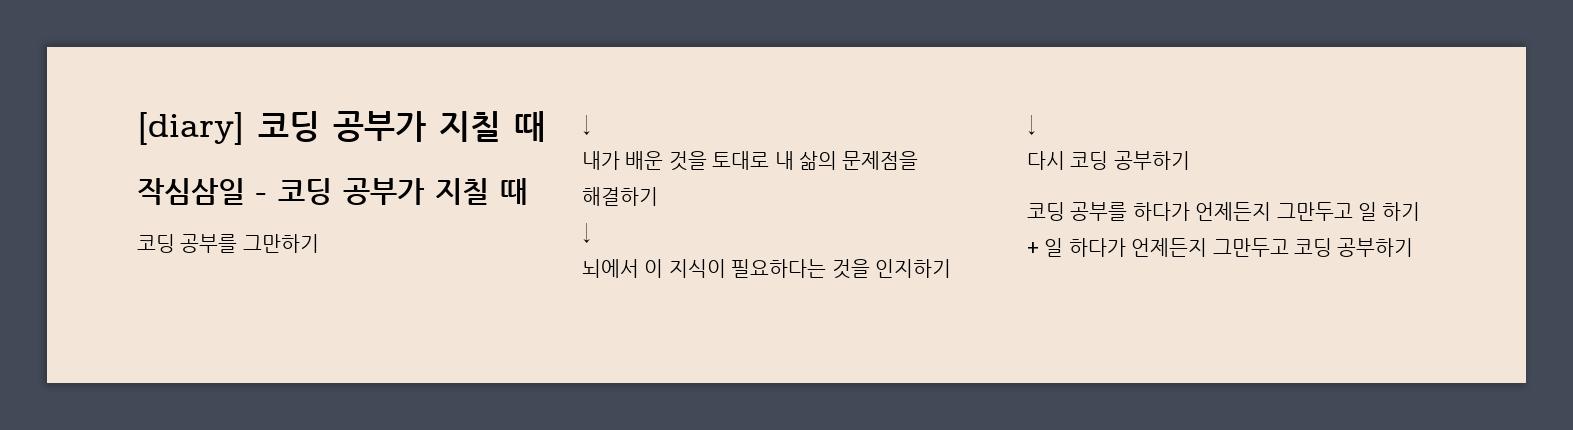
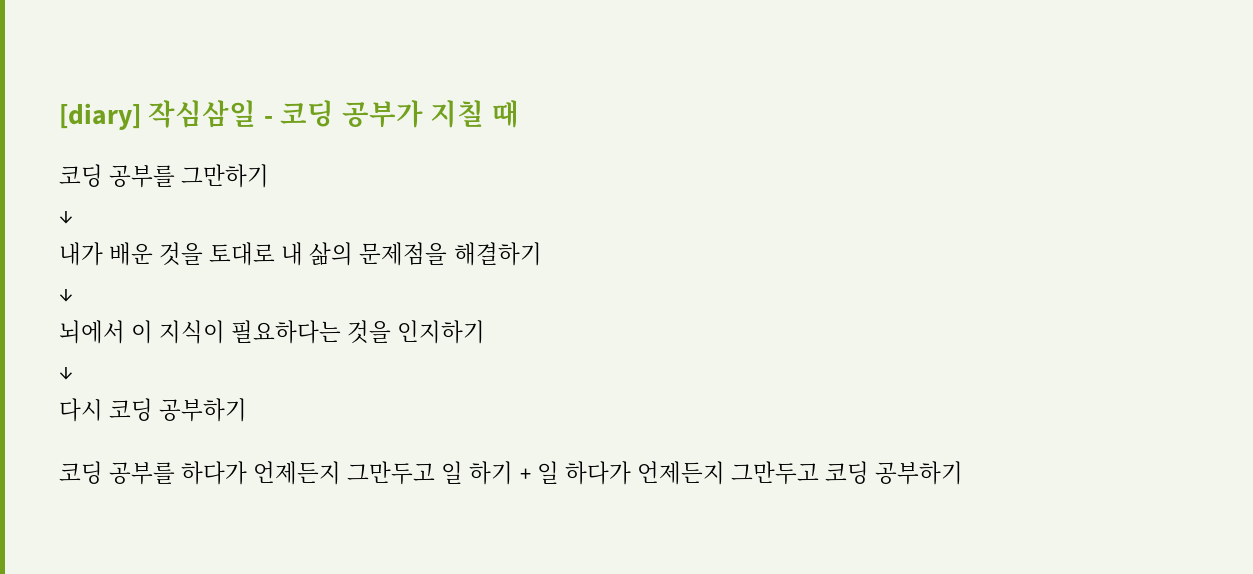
- [diary] 코딩 공부가 지칠 때
- 작심삼일 - 코딩 공부가 지칠 때
+ [diary] 작심삼일 - 코딩 공부가 지칠 때

